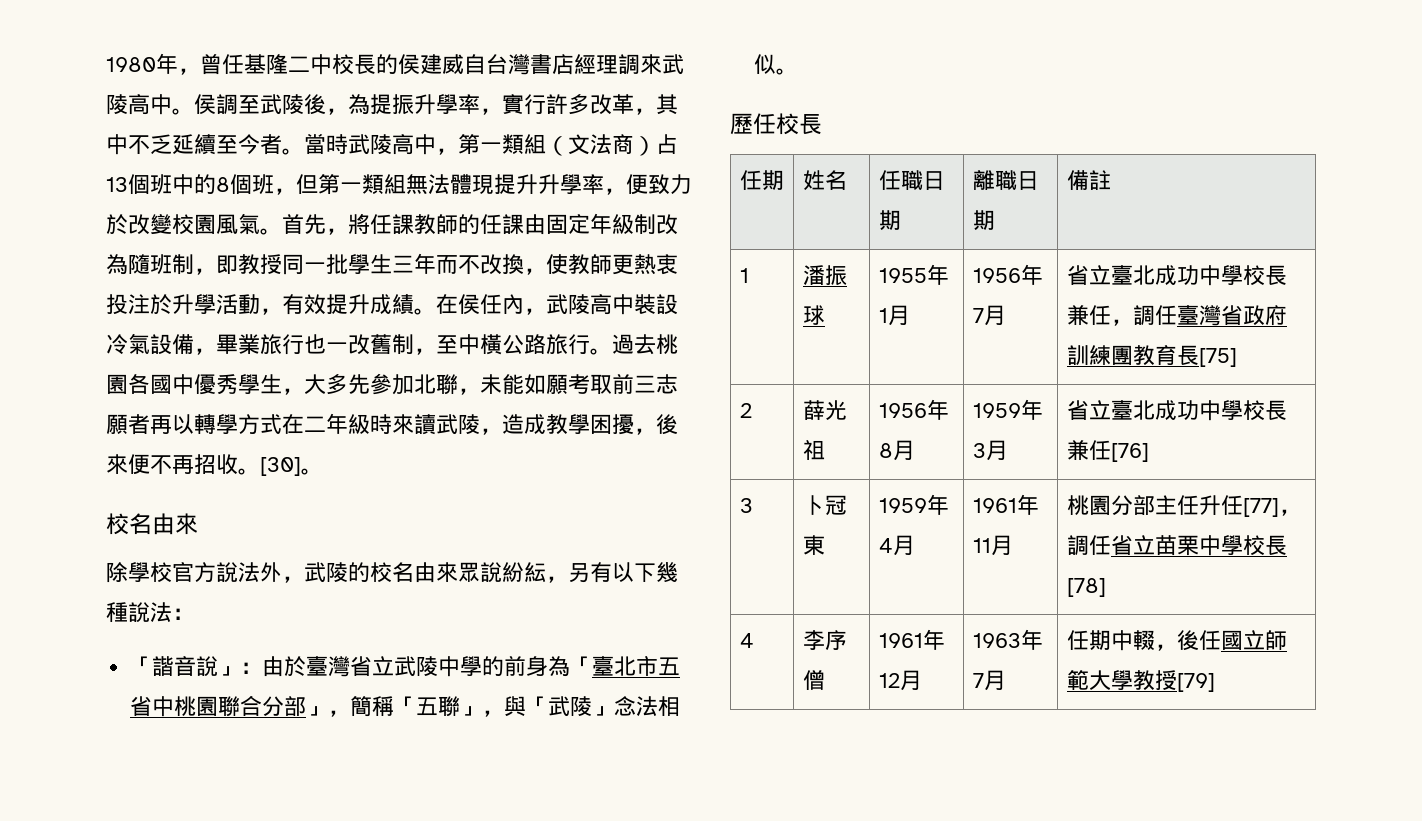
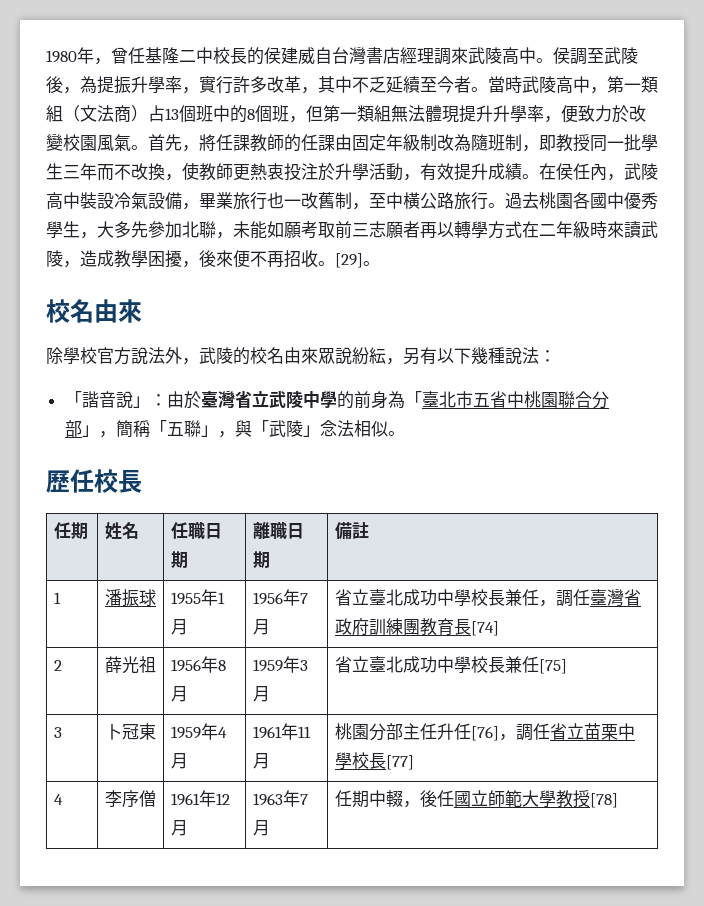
- [30]。
+ [29]。
- 1 | 潘振球 | 1955年1月 | 1956年7月 | 省立臺北成功中學校長兼任，調任臺灣省政府訓練團教育長[75]
+ 1 | 潘振球 | 1955年1月 | 1956年7月 | 省立臺北成功中學校長兼任，調任臺灣省政府訓練團教育長[74]
- 2 | 薛光祖 | 1956年8月 | 1959年3月 | 省立臺北成功中學校長兼任[76]
+ 2 | 薛光祖 | 1956年8月 | 1959年3月 | 省立臺北成功中學校長兼任[75]
- 3 | 卜冠東 | 1959年4月 | 1961年11月 | 桃園分部主任升任[77]，調任省立苗栗中學校長[78]
+ 3 | 卜冠東 | 1959年4月 | 1961年11月 | 桃園分部主任升任[76]，調任省立苗栗中學校長[77]
- 4 | 李序僧 | 1961年12月 | 1963年7月 | 任期中輟，後任國立師範大學教授[79]
+ 4 | 李序僧 | 1961年12月 | 1963年7月 | 任期中輟，後任國立師範大學教授[78]

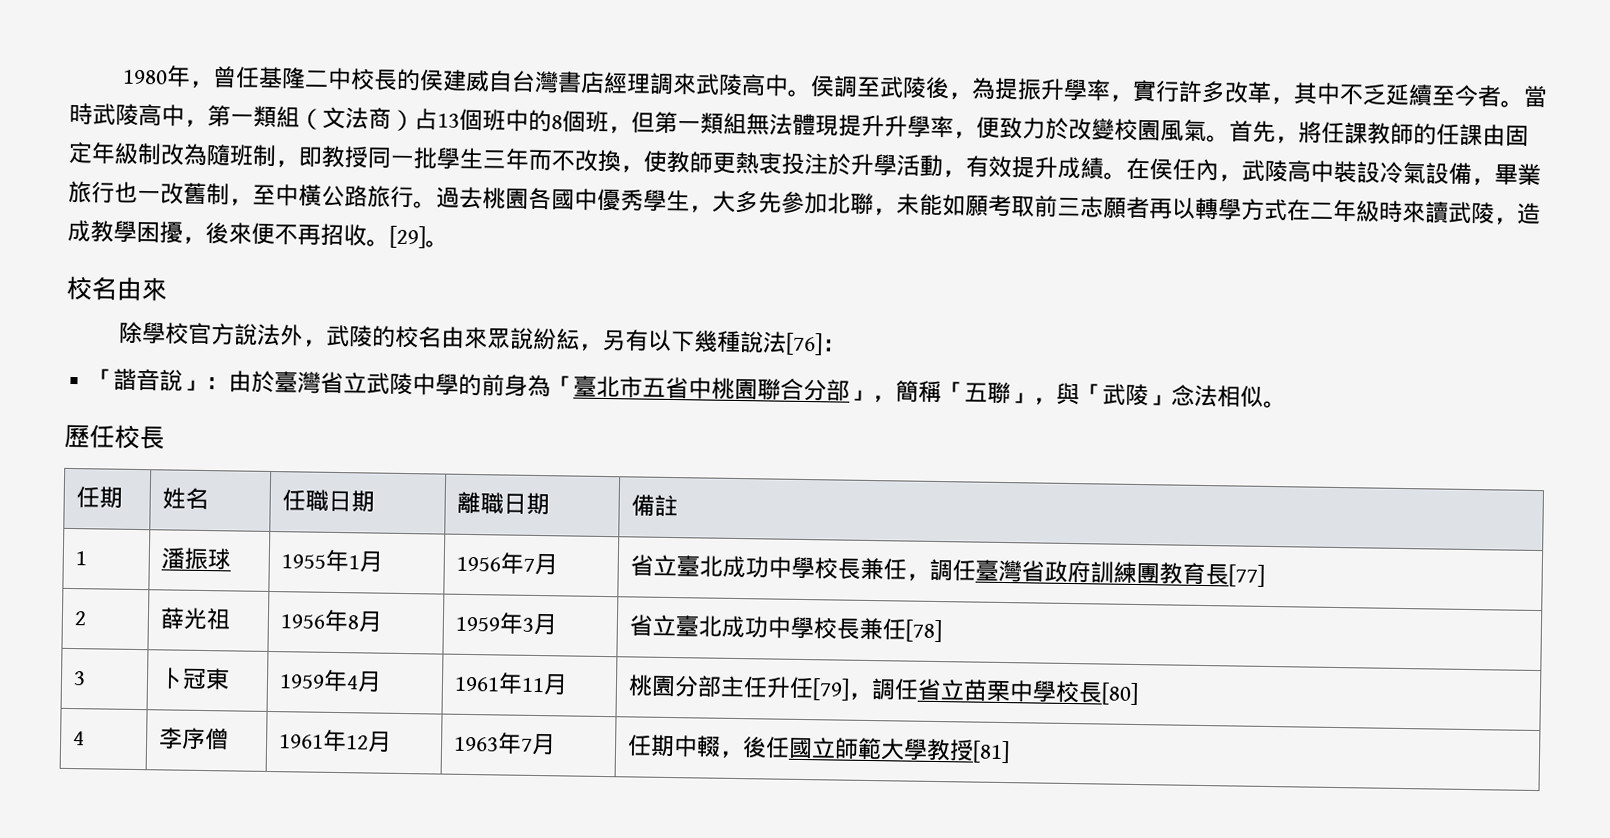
- 除學校官方說法外，武陵的校名由來眾說紛紜，另有以下幾種說法：
+ 除學校官方說法外，武陵的校名由來眾說紛紜，另有以下幾種說法[76]：
- 1 | 潘振球 | 1955年1月 | 1956年7月 | 省立臺北成功中學校長兼任，調任臺灣省政府訓練團教育長[74]
+ 1 | 潘振球 | 1955年1月 | 1956年7月 | 省立臺北成功中學校長兼任，調任臺灣省政府訓練團教育長[77]
- 2 | 薛光祖 | 1956年8月 | 1959年3月 | 省立臺北成功中學校長兼任[75]
+ 2 | 薛光祖 | 1956年8月 | 1959年3月 | 省立臺北成功中學校長兼任[78]
- 3 | 卜冠東 | 1959年4月 | 1961年11月 | 桃園分部主任升任[76]，調任省立苗栗中學校長[77]
+ 3 | 卜冠東 | 1959年4月 | 1961年11月 | 桃園分部主任升任[79]，調任省立苗栗中學校長[80]
- 4 | 李序僧 | 1961年12月 | 1963年7月 | 任期中輟，後任國立師範大學教授[78]
+ 4 | 李序僧 | 1961年12月 | 1963年7月 | 任期中輟，後任國立師範大學教授[81]

